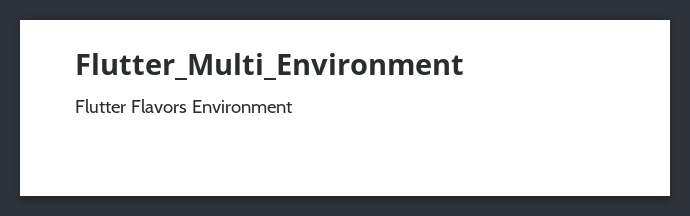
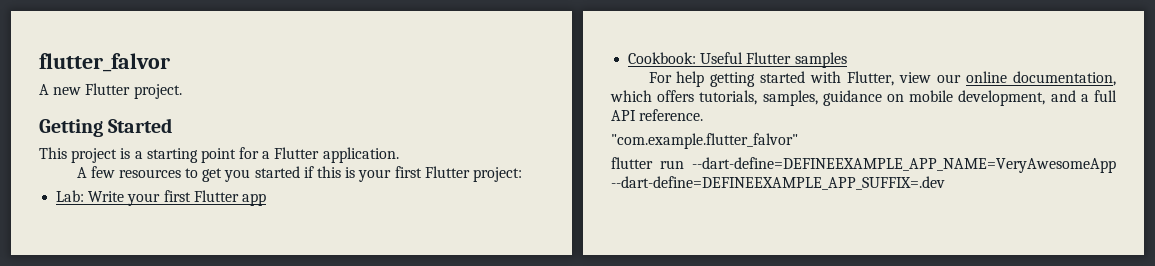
- Flutter_Multi_Environment
- Flutter Flavors Environment
+ flutter_falvor
+ A new Flutter project.
+ Getting Started
+ This project is a starting point for a Flutter application.
+ A few resources to get you started if this is your first Flutter project:
+ Lab: Write your first Flutter app
+ Cookbook: Useful Flutter samples
+ For help getting started with Flutter, view our online documentation, which offers tutorials, samples, guidance on mobile development, and a full API reference.
+ "com.example.flutter_falvor"
+ flutter run --dart-define=DEFINEEXAMPLE_APP_NAME=VeryAwesomeApp --dart-define=DEFINEEXAMPLE_APP_SUFFIX=.dev

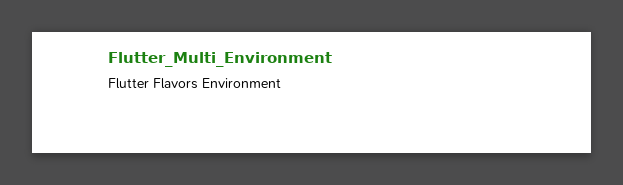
- flutter_falvor
- A new Flutter project.
- Getting Started
- This project is a starting point for a Flutter application.
- A few resources to get you started if this is your first Flutter project:
- Lab: Write your first Flutter app
- Cookbook: Useful Flutter samples
- For help getting started with Flutter, view our online documentation, which offers tutorials, samples, guidance on mobile development, and a full API reference.
- "com.example.flutter_falvor"
- flutter run --dart-define=DEFINEEXAMPLE_APP_NAME=VeryAwesomeApp --dart-define=DEFINEEXAMPLE_APP_SUFFIX=.dev
+ Flutter_Multi_Environment
+ Flutter Flavors Environment

